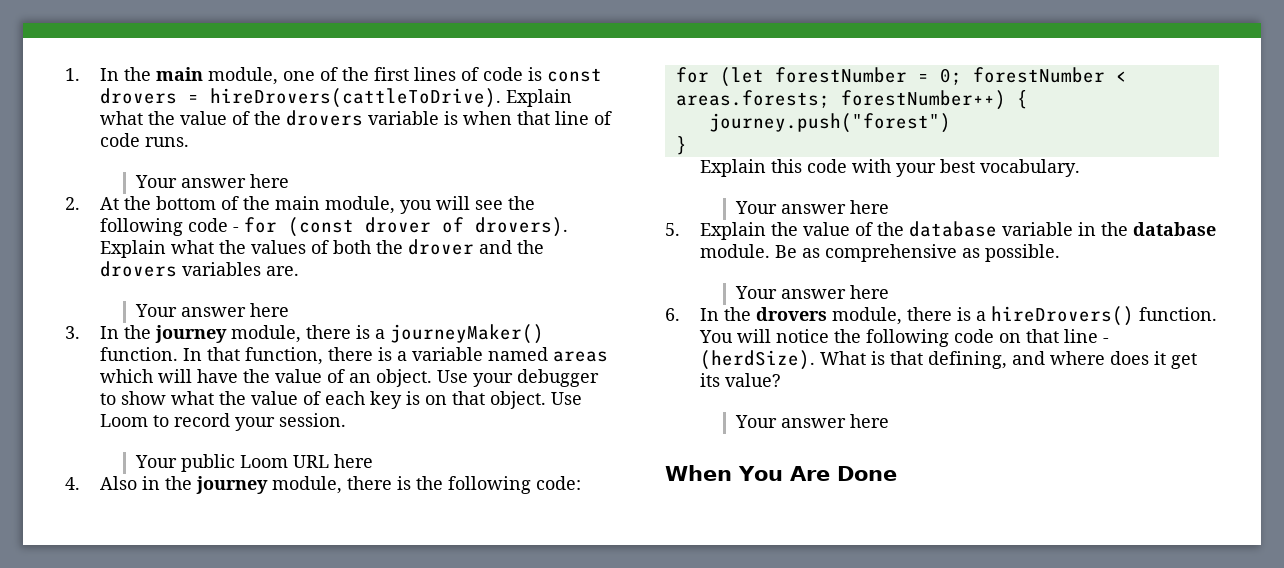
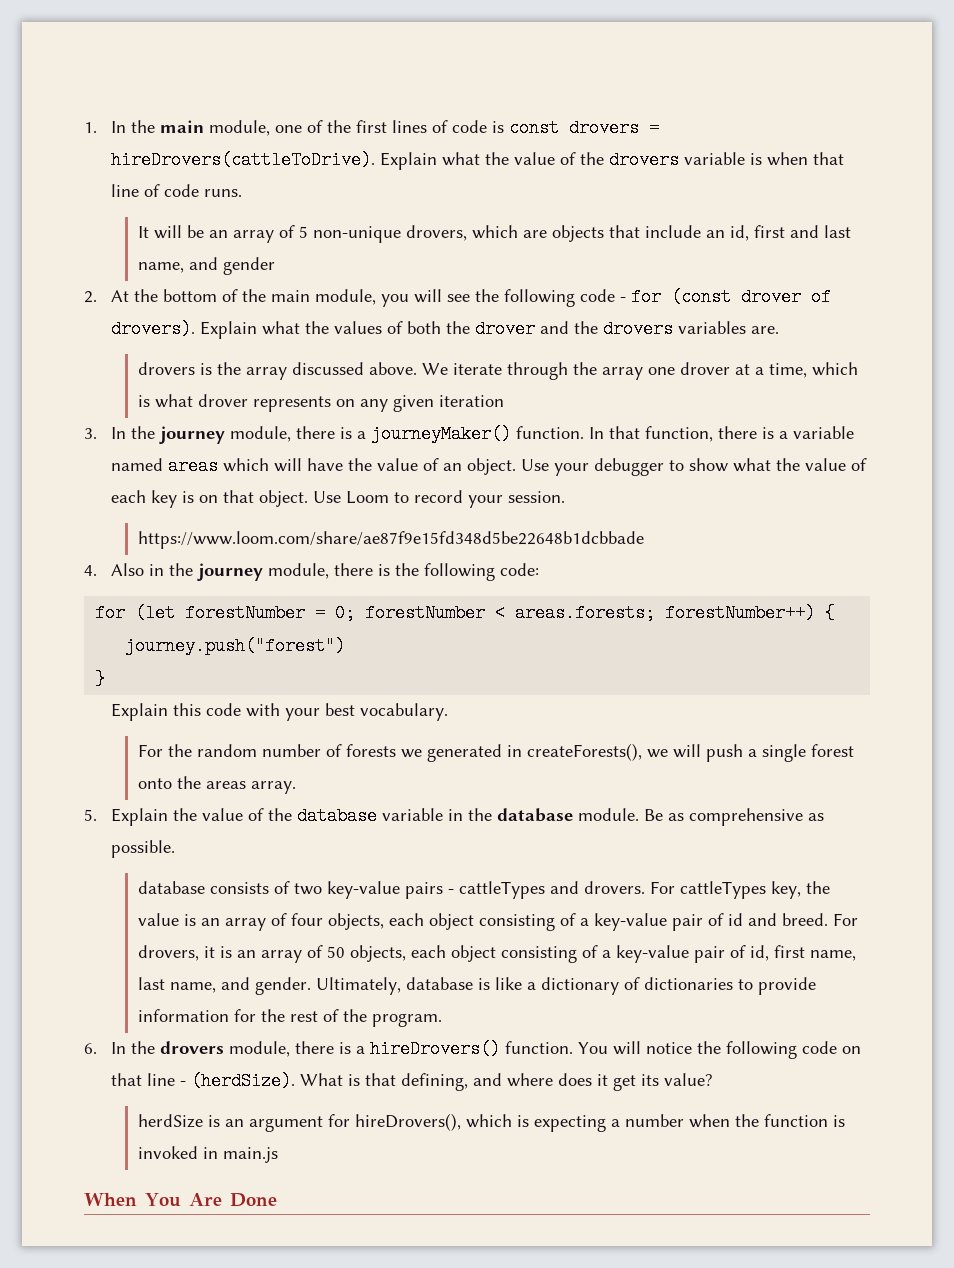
  Explain what the value of the drovers variable is when that line of code runs.
- Your answer here
+ It will be an array of 5 non-unique drovers, which are objects that include an id, first and last name, and gender
  Explain what the values of both the drover and the drovers variables are.
- Your answer here
+ drovers is the array discussed above. We iterate through the array one drover at a time, which is what drover represents on any given iteration
- Your public Loom URL here
+ https://www.loom.com/share/ae87f9e15fd348d5be22648b1dcbbade
  Explain this code with your best vocabulary.
- Your answer here
+ For the random number of forests we generated in createForests(), we will push a single forest onto the areas array.
  Be as comprehensive as possible.
- Your answer here
+ database consists of two key-value pairs - cattleTypes and drovers. For cattleTypes key, the value is an array of four objects, each object consisting of a key-value pair of id and breed. For drovers, it is an array of 50 objects, each object consisting of a key-value pair of id, first name, last name, and gender. Ultimately, database is like a dictionary of dictionaries to provide information for the rest of the program.
  What is that defining, and where does it get its value?
- Your answer here
+ herdSize is an argument for hireDrovers(), which is expecting a number when the function is invoked in main.js

